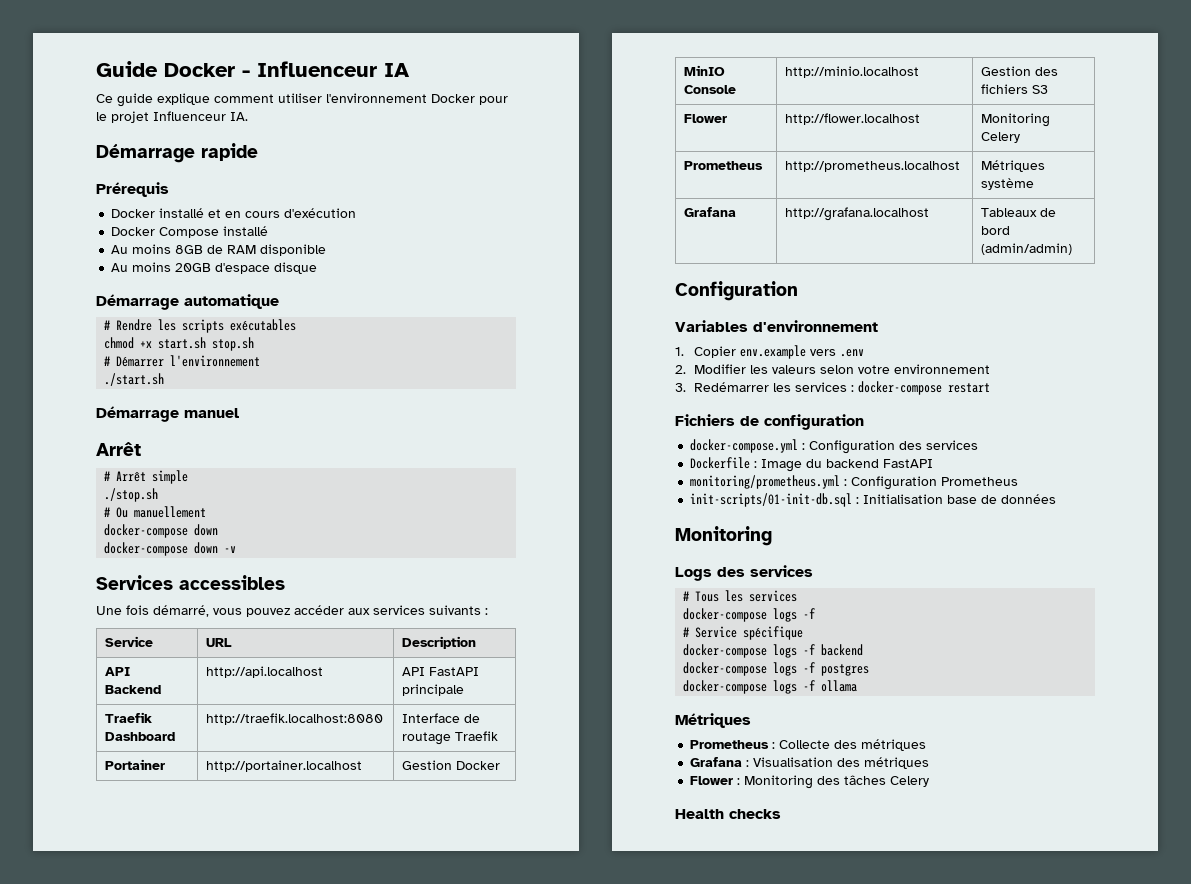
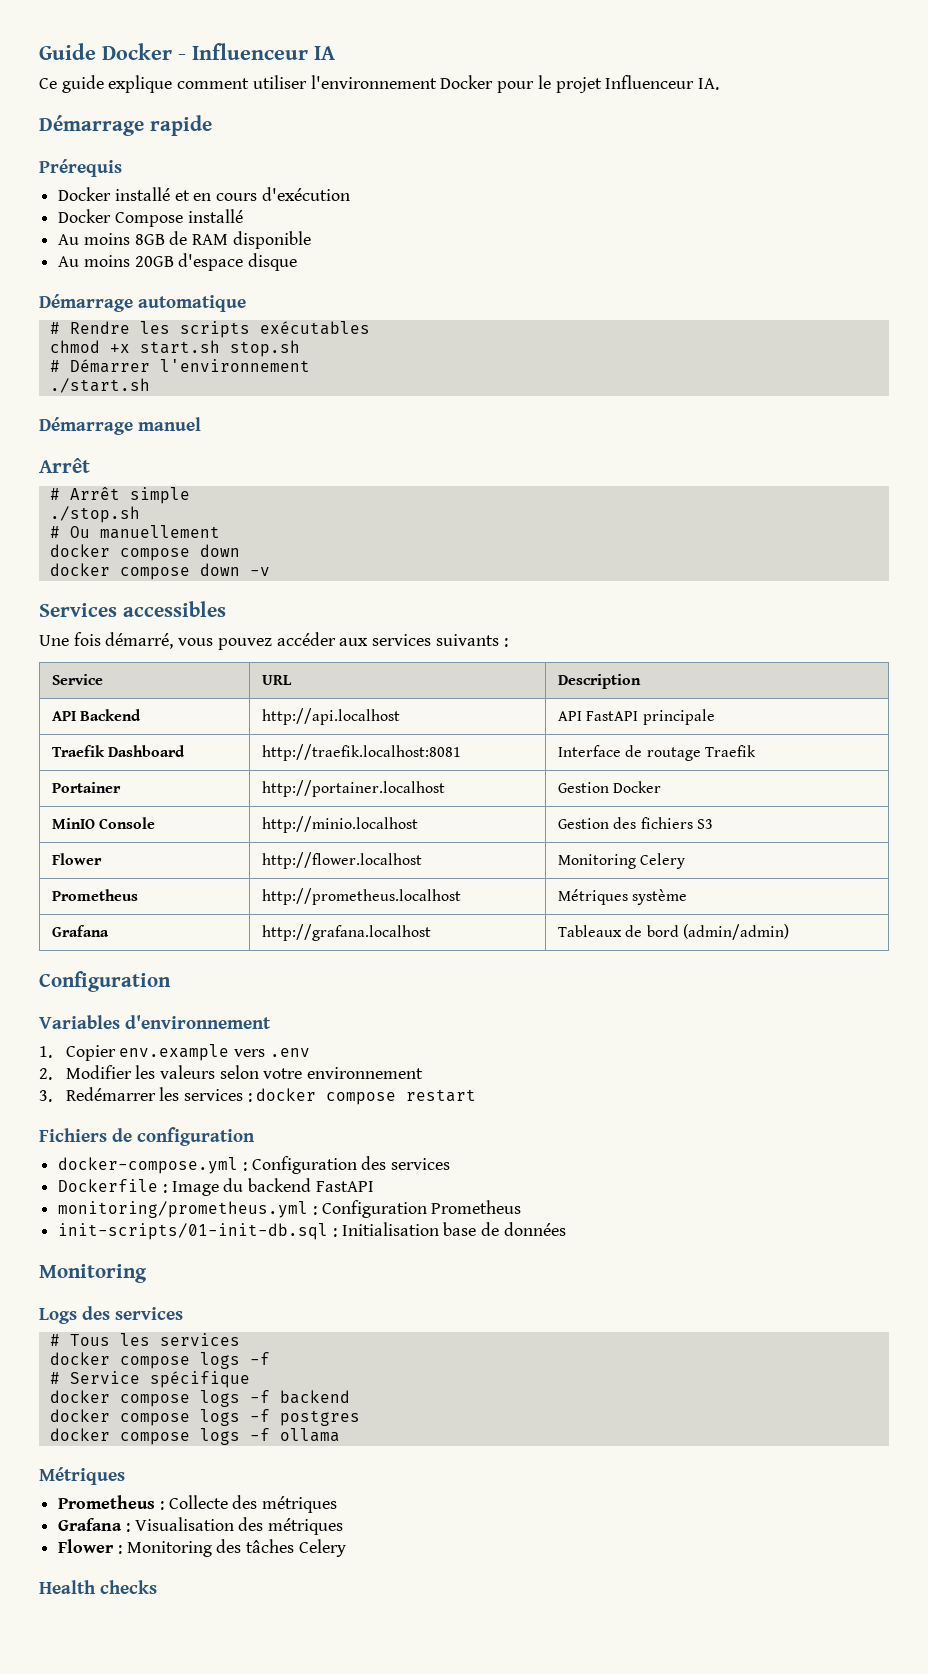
  # Ou manuellement
- docker-compose down
+ docker compose down
- docker-compose down -v
+ docker compose down -v
- Traefik Dashboard | http://traefik.localhost:8080 | Interface de routage Traefik
+ Traefik Dashboard | http://traefik.localhost:8081 | Interface de routage Traefik
- 3. Redémarrer les services : docker-compose restart
+ 3. Redémarrer les services : docker compose restart
  # Tous les services
- docker-compose logs -f
+ docker compose logs -f
- docker-compose logs -f backend
+ docker compose logs -f backend
- docker-compose logs -f postgres
+ docker compose logs -f postgres
- docker-compose logs -f ollama
+ docker compose logs -f ollama

